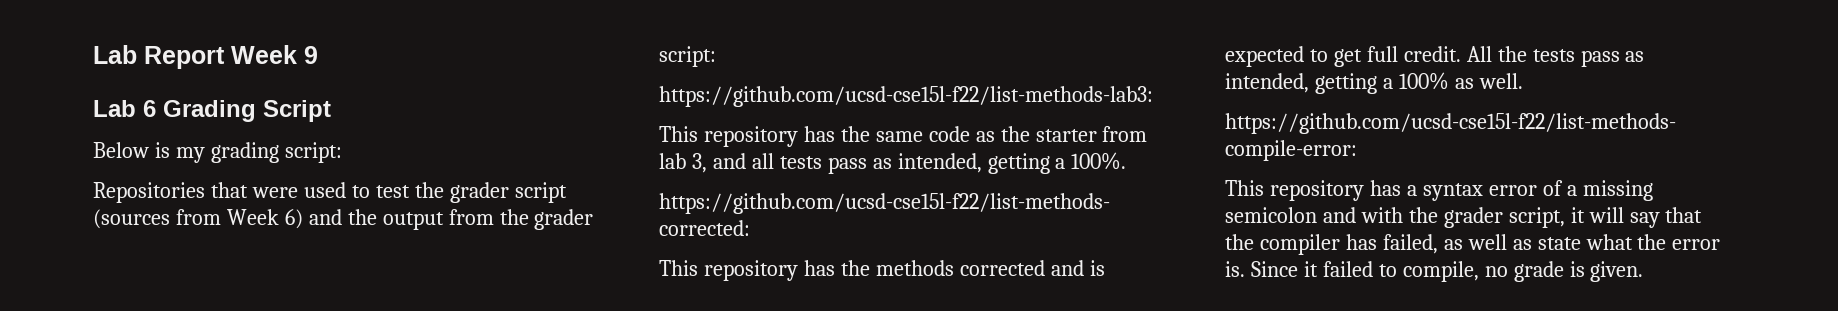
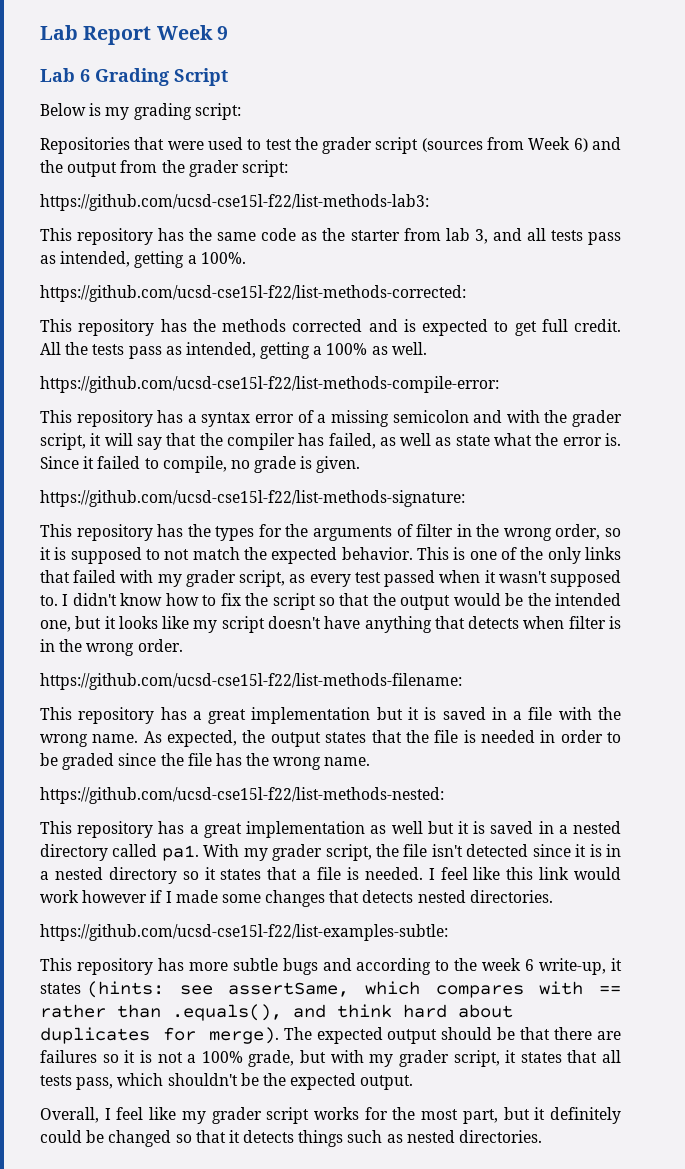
+ https://github.com/ucsd-cse15l-f22/list-methods-signature:
+ This repository has the types for the arguments of filter in the wrong order, so it is supposed to not match the expected behavior. This is one of the only links that failed with my grader script, as every test passed when it wasn't supposed to. I didn't know how to fix the script so that the output would be the intended one, but it looks like my script doesn't have anything that detects when filter is in the wrong order.
+ https://github.com/ucsd-cse15l-f22/list-methods-filename:
+ This repository has a great implementation but it is saved in a file with the wrong name. As expected, the output states that the file is needed in order to be graded since the file has the wrong name.
+ https://github.com/ucsd-cse15l-f22/list-methods-nested:
+ This repository has a great implementation as well but it is saved in a nested directory called pa1. With my grader script, the file isn't detected since it is in a nested directory so it states that a file is needed. I feel like this link would work however if I made some changes that detects nested directories.
+ https://github.com/ucsd-cse15l-f22/list-examples-subtle:
+ This repository has more subtle bugs and according to the week 6 write-up, it states (hints: see assertSame, which compares with == rather than .equals(), and think hard about duplicates for merge). The expected output should be that there are failures so it is not a 100% grade, but with my grader script, it states that all tests pass, which shouldn't be the expected output.
+ Overall, I feel like my grader script works for the most part, but it definitely could be changed so that it detects things such as nested directories.

